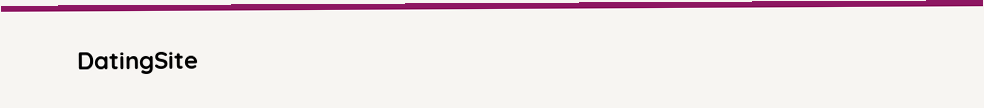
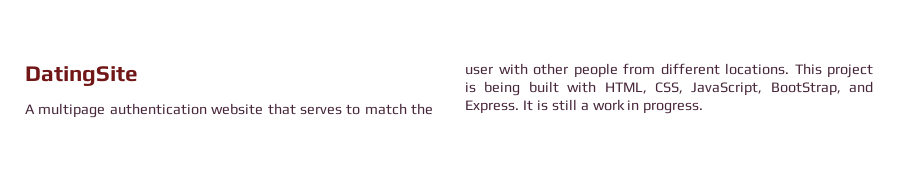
+ A multipage authentication website that serves to match the user with other people from different locations. This project is being built with HTML, CSS, JavaScript, BootStrap, and Express. It is still a work in progress.

